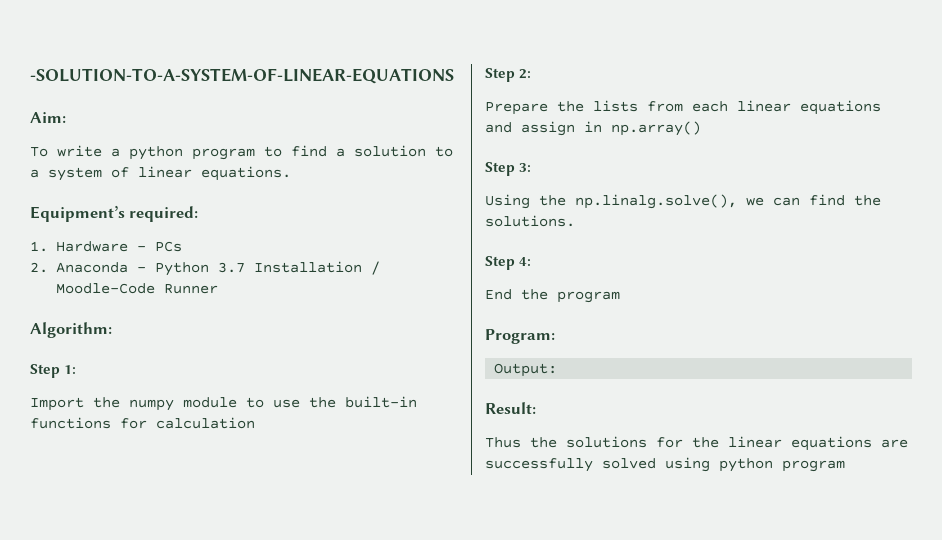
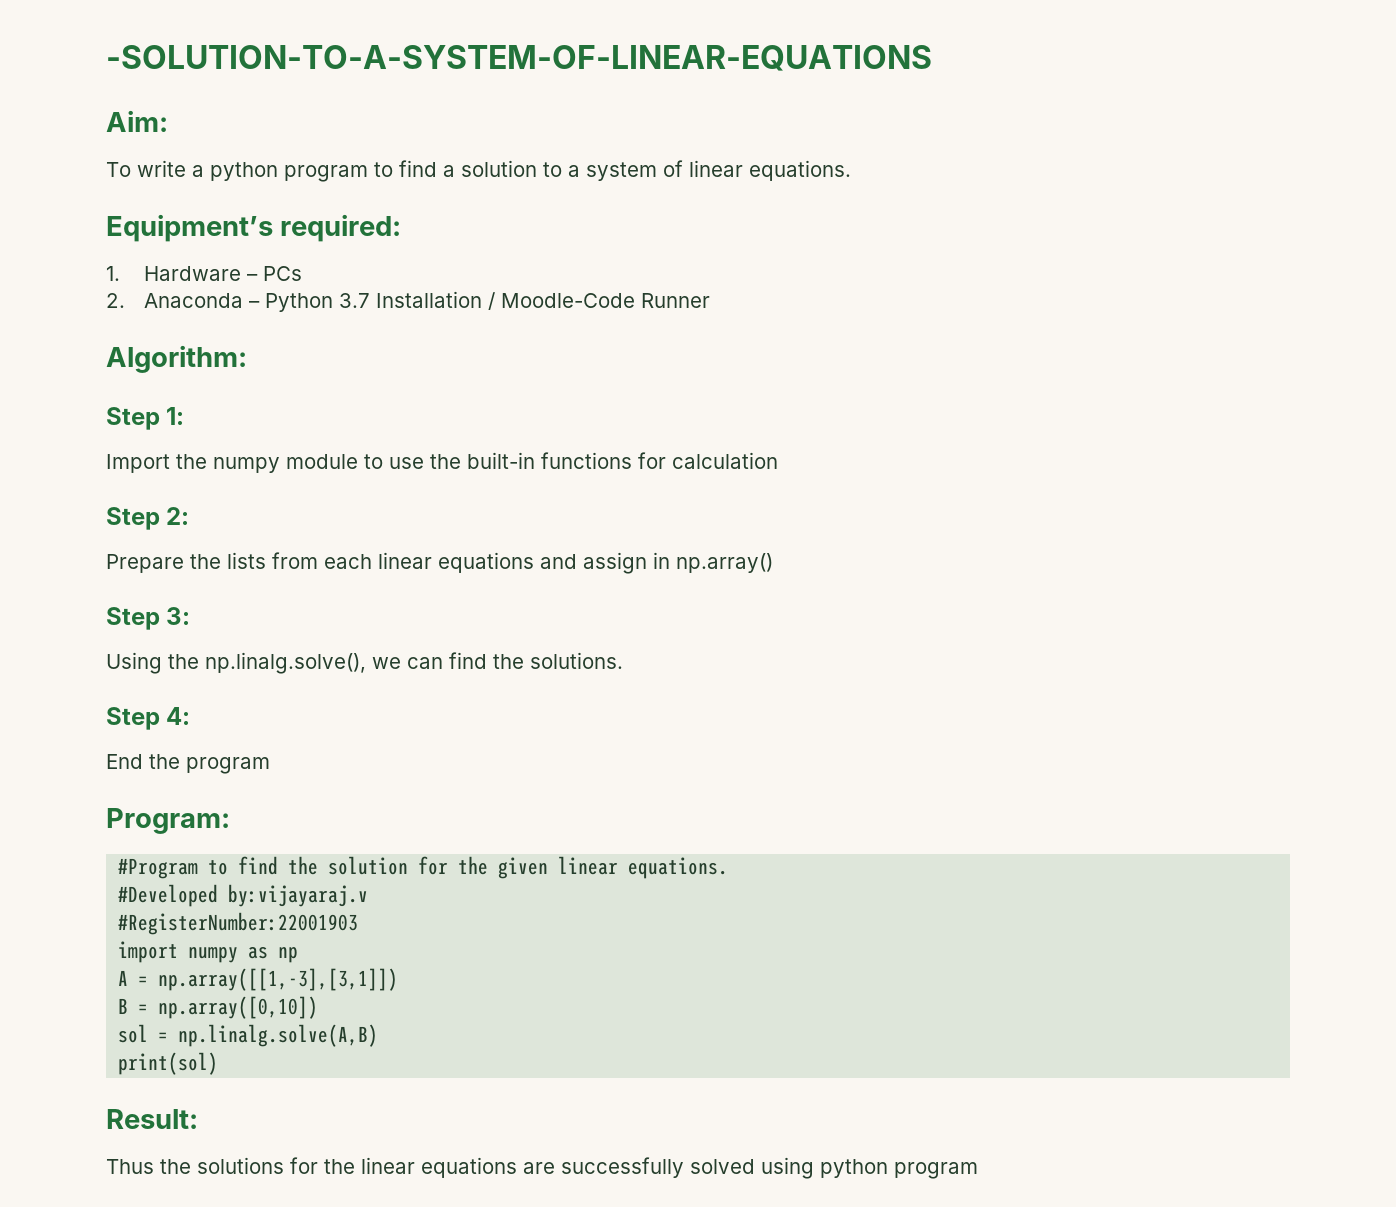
- Output:
+ #Program to find the solution for the given linear equations.
+ #Developed by:vijayaraj.v
+ #RegisterNumber:22001903
+ import numpy as np
+ A = np.array([[1,-3],[3,1]])
+ B = np.array([0,10])
+ sol = np.linalg.solve(A,B)
+ print(sol)

